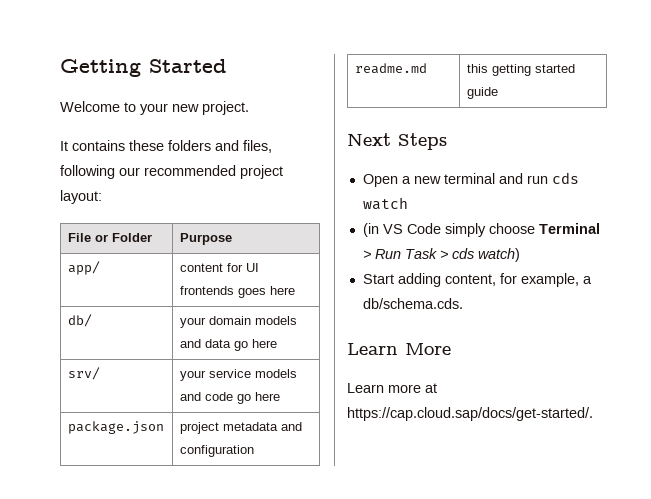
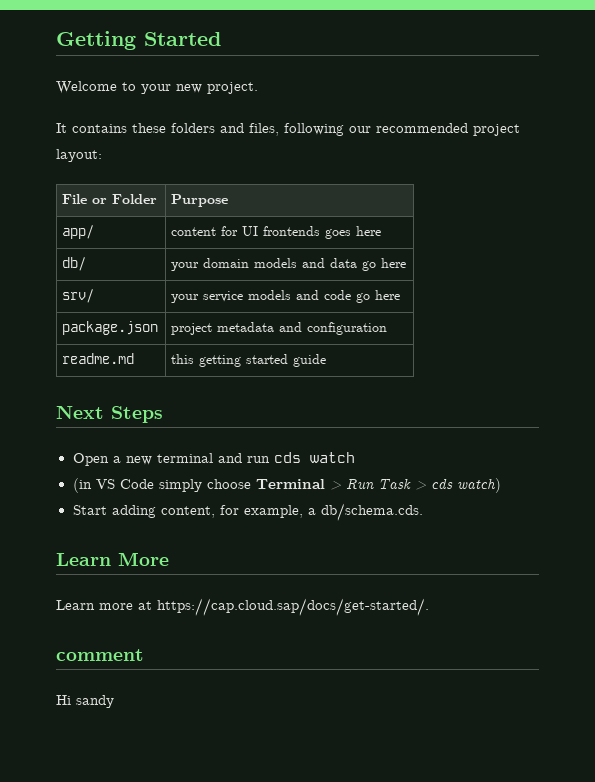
+ comment
+ Hi sandy

